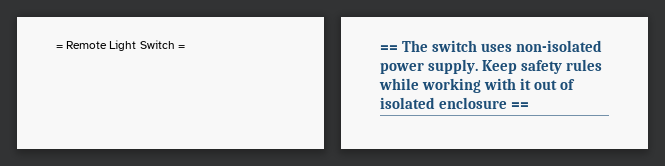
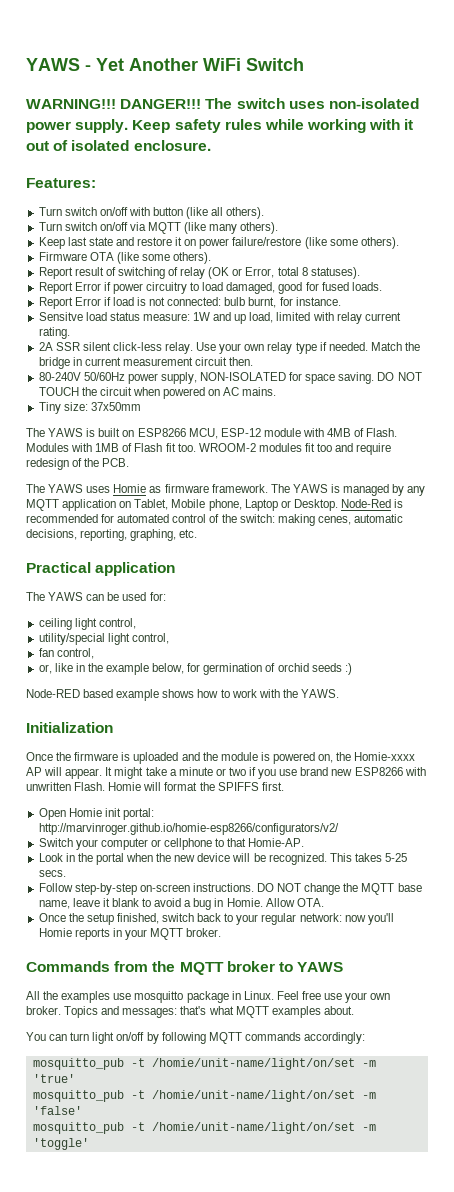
- = Remote Light Switch =
- == The switch uses non-isolated power supply.
+ YAWS - Yet Another WiFi Switch
+ WARNING!!! DANGER!!! The switch uses non-isolated power supply.
- Keep safety rules while working with it out of isolated enclosure ==
+ Keep safety rules while working with it out of isolated enclosure.
+ Features:
+ Turn switch on/off with button (like all others).
+ Turn switch on/off via MQTT (like many others).
+ Keep last state and restore it on power failure/restore (like some others).
+ Firmware OTA (like some others).
+ Report result of switching of relay (OK or Error, total 8 statuses).
+ Report Error if power circuitry to load damaged, good for fused loads.
+ Report Error if load is not connected: bulb burnt, for instance.
+ Sensitve load status measure: 1W and up load, limited with relay current rating.
+ 2A SSR silent click-less relay. Use your own relay type if needed. Match the bridge in current measurement circuit then.
+ 80-240V 50/60Hz power supply, NON-ISOLATED for space saving. DO NOT TOUCH the circuit when powered on AC mains.
+ Tiny size: 37x50mm
+ The YAWS is built on ESP8266 MCU, ESP-12 module with 4MB of Flash. Modules with 1MB of Flash fit too. WROOM-2 modules fit too and require redesign of the PCB.
+ The YAWS uses Homie as firmware framework. The YAWS is managed by any MQTT application on Tablet, Mobile phone, Laptop or Desktop. Node-Red is recommended for automated control of the switch: making cenes, automatic decisions, reporting, graphing, etc.
+ Practical application
+ The YAWS can be used for:
+ ceiling light control,
+ utility/special light control,
+ fan control,
+ or, like in the example below, for germination of orchid seeds :)
+ Node-RED based example shows how to work with the YAWS.
+ Initialization
+ Once the firmware is uploaded and the module is powered on, the Homie-xxxx AP will appear. It might take a minute or two if you use brand new ESP8266 with unwritten Flash. Homie will format the SPIFFS first.
+ Open Homie init portal: http://marvinroger.github.io/homie-esp8266/configurators/v2/
+ Switch your computer or cellphone to that Homie-AP.
+ Look in the portal when the new device will be recognized. This takes 5-25 secs.
+ Follow step-by-step on-screen instructions. DO NOT change the MQTT base name, leave it blank to avoid a bug in Homie. Allow OTA.
+ Once the setup finished, switch back to your regular network: now you'll Homie reports in your MQTT broker.
+ Commands from the MQTT broker to YAWS
+ All the examples use mosquitto package in Linux. Feel free use your own broker. Topics and messages: that's what MQTT examples about.
+ You can turn light on/off by following MQTT commands accordingly:
+ mosquitto_pub -t /homie/unit-name/light/on/set -m 'true'
+ mosquitto_pub -t /homie/unit-name/light/on/set -m 'false'
+ mosquitto_pub -t /homie/unit-name/light/on/set -m 'toggle'

